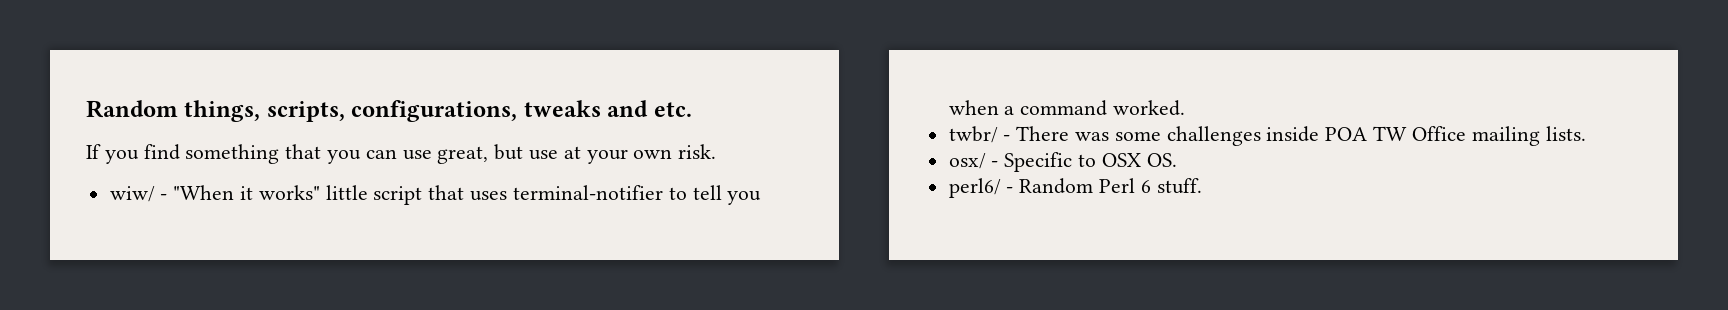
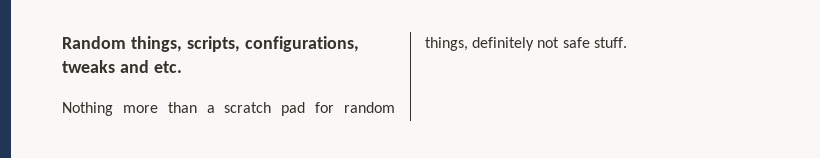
- If you find something that you can use great, but use at your own risk.
- wiw/ - "When it works" little script that uses terminal-notifier to tell you when a command worked.
- twbr/ - There was some challenges inside POA TW Office mailing lists.
- osx/ - Specific to OSX OS.
- perl6/ - Random Perl 6 stuff.
+ Nothing more than a scratch pad for random things, definitely not safe stuff.

